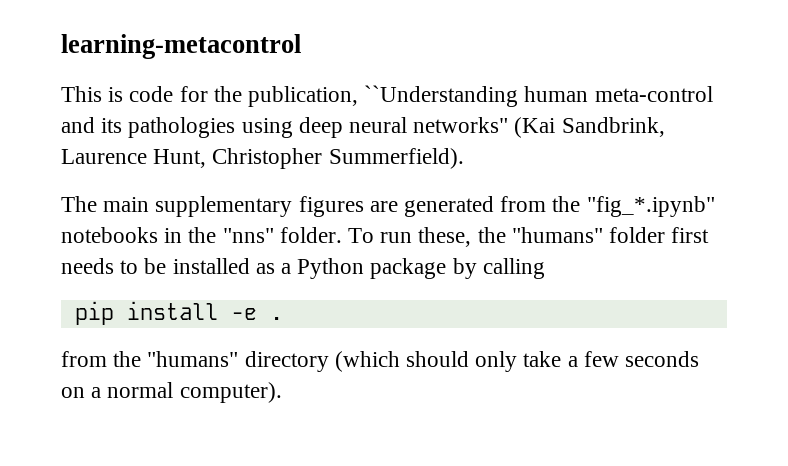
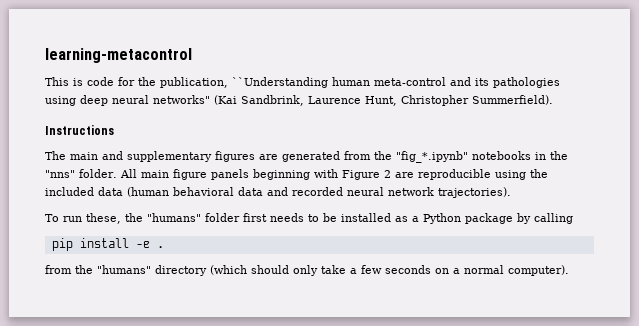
+ Instructions
- The main supplementary figures are generated from the "fig_*.ipynb" notebooks in the "nns" folder. To run these, the "humans" folder first needs to be installed as a Python package by calling
+ The main and supplementary figures are generated from the "fig_*.ipynb" notebooks in the "nns" folder. All main figure panels beginning with Figure 2 are reproducible using the included data (human behavioral data and recorded neural network trajectories).
+ To run these, the "humans" folder first needs to be installed as a Python package by calling

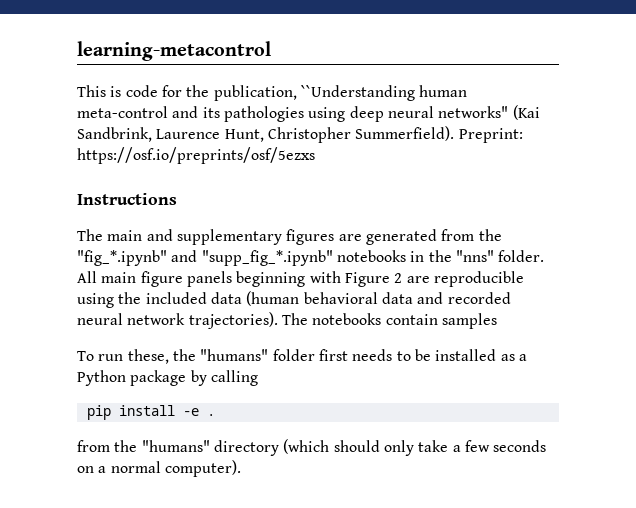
+ Preprint: https://osf.io/preprints/osf/5ezxs
- The main and supplementary figures are generated from the "fig_*.ipynb" notebooks in the "nns" folder.
+ The main and supplementary figures are generated from the "fig_*.ipynb" and "supp_fig_*.ipynb" notebooks in the "nns" folder.
+ The notebooks contain samples

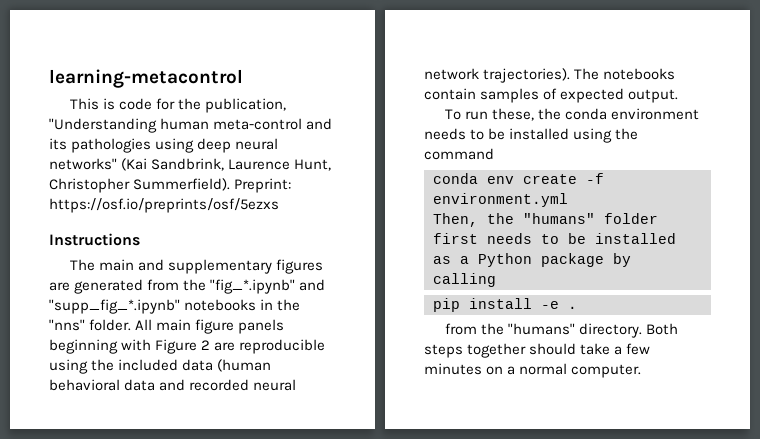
- This is code for the publication, ``Understanding human meta-control and its pathologies using deep neural networks" (Kai Sandbrink, Laurence Hunt, Christopher Summerfield).
+ This is code for the publication, "Understanding human meta-control and its pathologies using deep neural networks" (Kai Sandbrink, Laurence Hunt, Christopher Summerfield).
- The notebooks contain samples
+ The notebooks contain samples of expected output.
- To run these, the "humans" folder first needs to be installed as a Python package by calling
+ To run these, the conda environment needs to be installed using the command
+ conda env create -f environment.yml
+ Then, the "humans" folder first needs to be installed as a Python package by calling
- from the "humans" directory (which should only take a few seconds on a normal computer).
+ from the "humans" directory. Both steps together should take a few minutes on a normal computer.

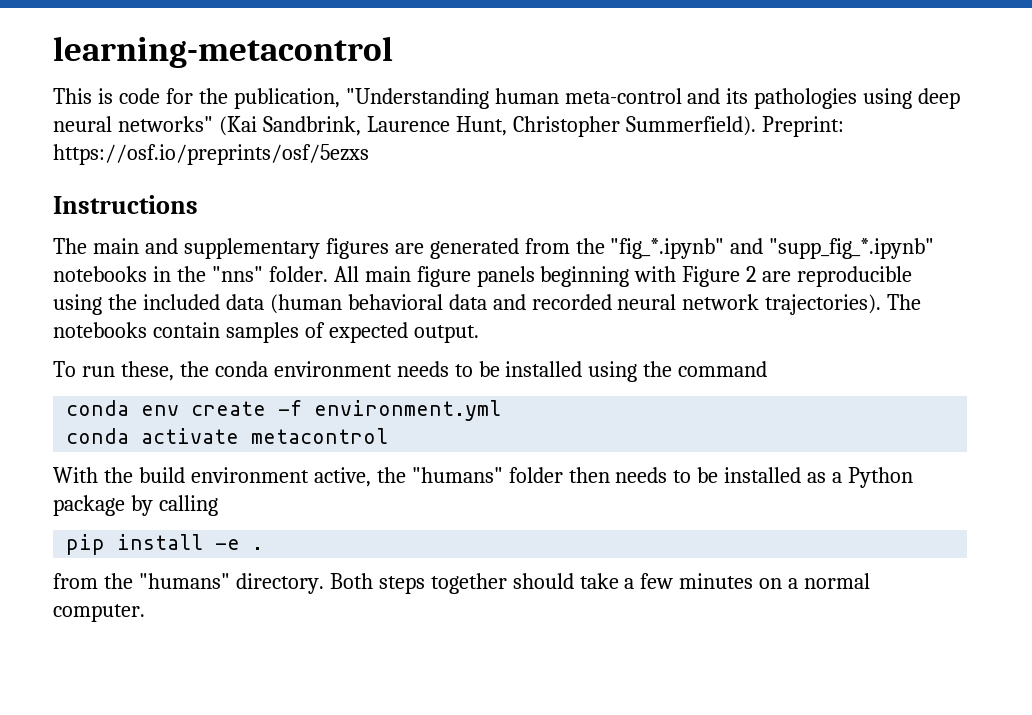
- Then, the "humans" folder first needs to be installed as a Python package by calling
+ conda activate metacontrol
+ With the build environment active, the "humans" folder then needs to be installed as a Python package by calling

